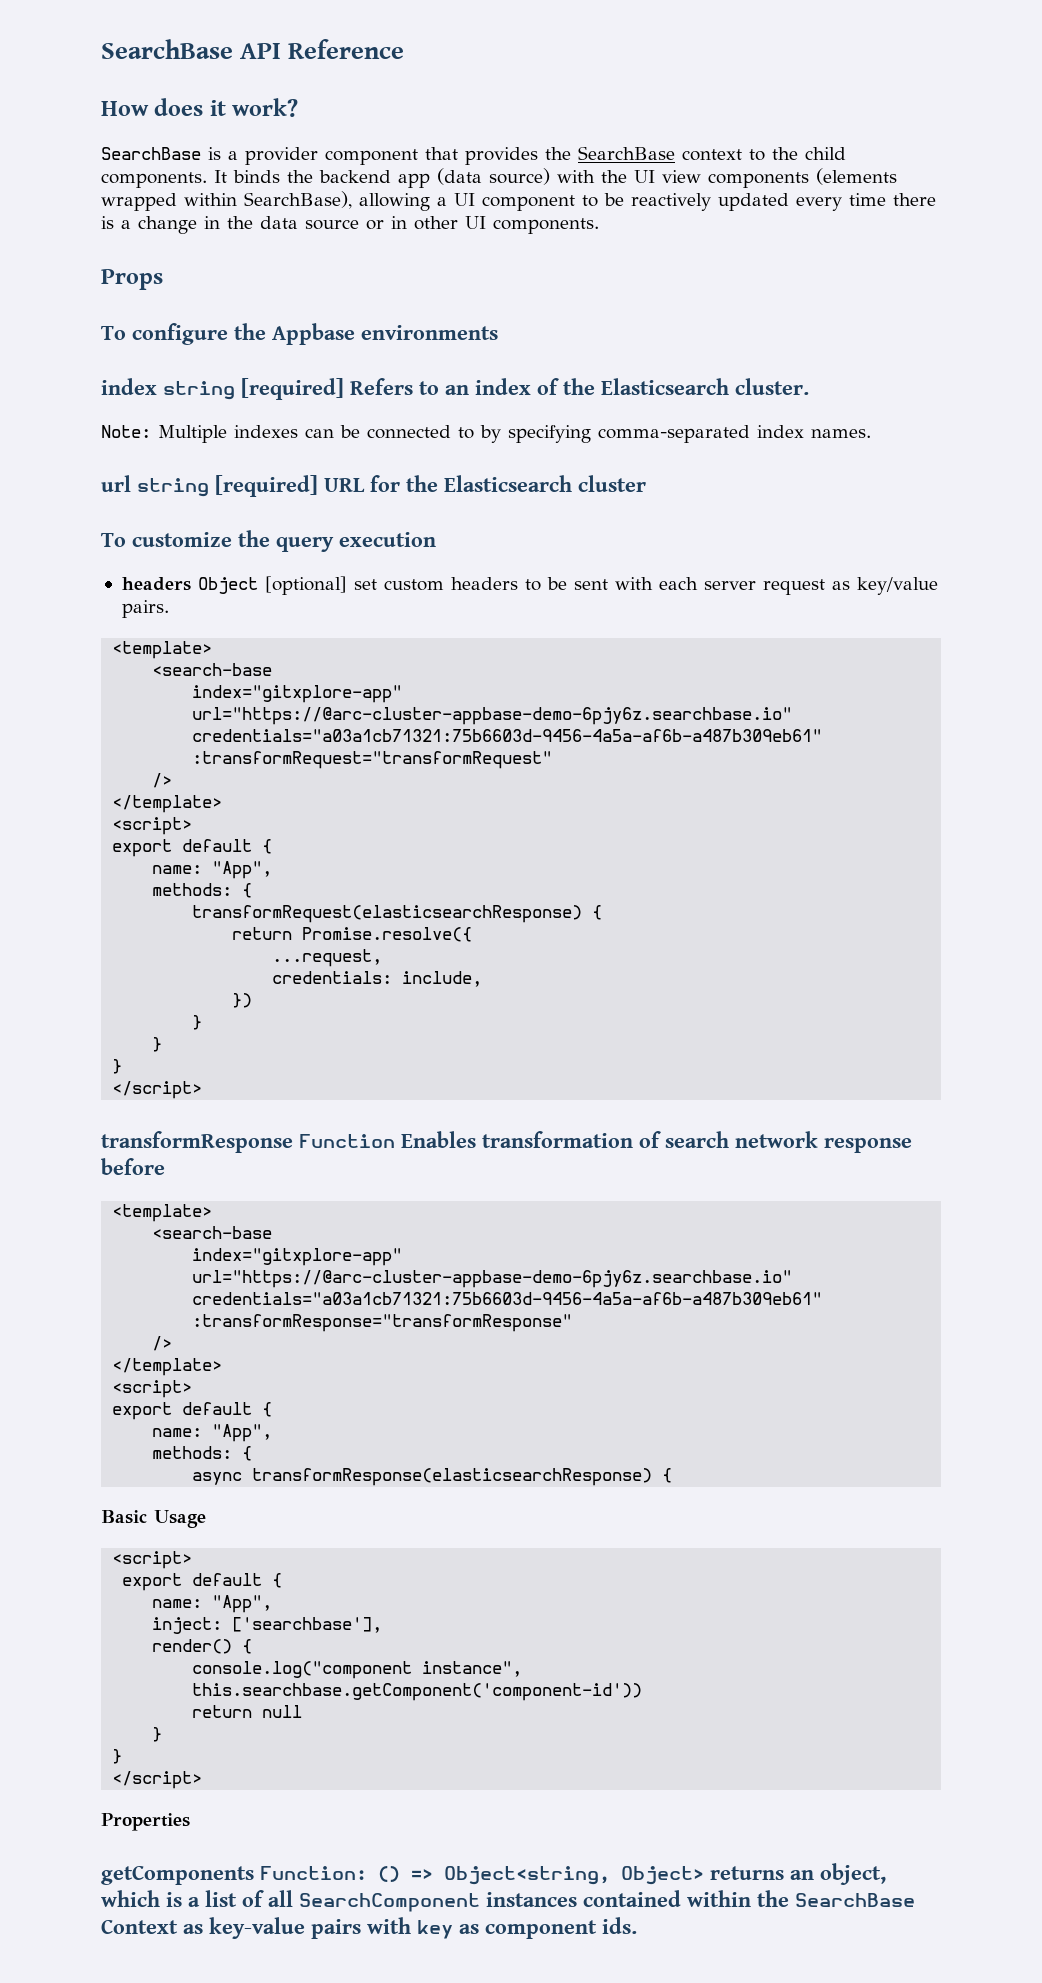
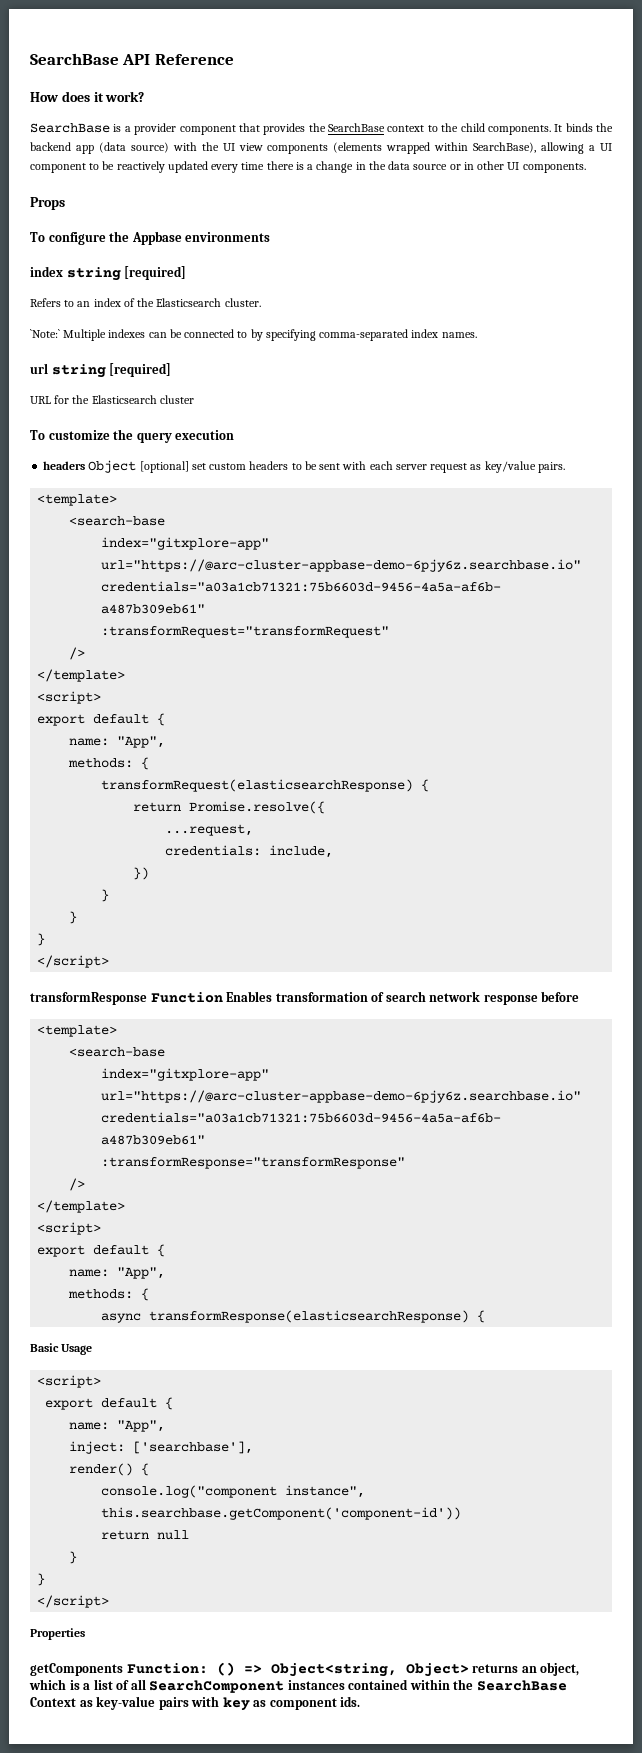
- index string [required] Refers to an index of the Elasticsearch cluster.
+ index string [required]
+ Refers to an index of the Elasticsearch cluster.
- Note: Multiple indexes can be connected to by specifying comma-separated index names.
+ `Note:` Multiple indexes can be connected to by specifying comma-separated index names.
- url string [required] URL for the Elasticsearch cluster
+ url string [required]
+ URL for the Elasticsearch cluster

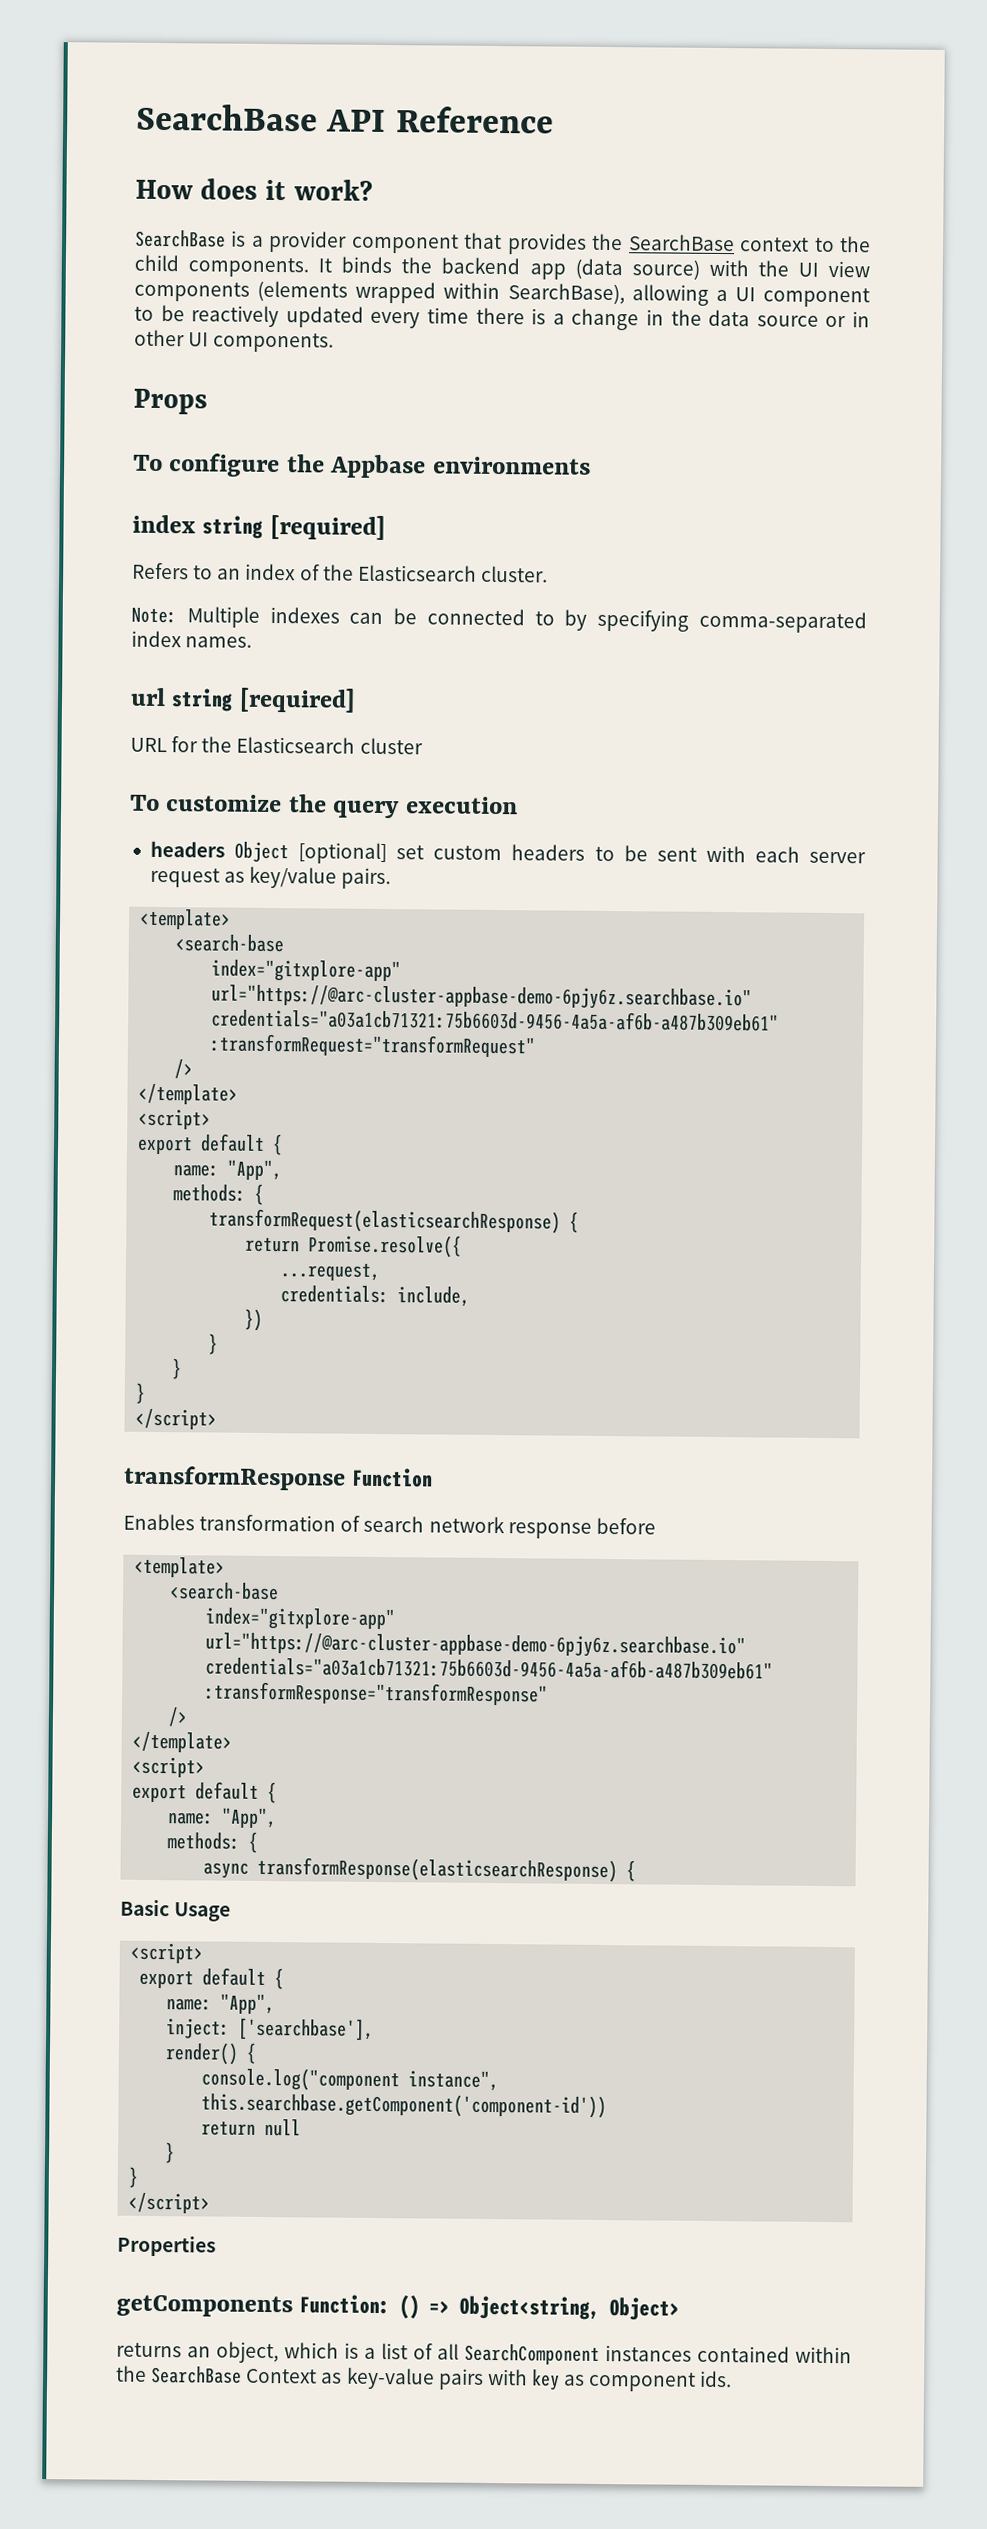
- `Note:` Multiple indexes can be connected to by specifying comma-separated index names.
+ Note: Multiple indexes can be connected to by specifying comma-separated index names.
- transformResponse Function Enables transformation of search network response before
+ transformResponse Function
+ Enables transformation of search network response before
- getComponents Function: () => Object<string, Object> returns an object, which is a list of all SearchComponent instances contained within the SearchBase Context as key-value pairs with key as component ids.
+ getComponents Function: () => Object<string, Object>
+ returns an object, which is a list of all SearchComponent instances contained within the SearchBase Context as key-value pairs with key as component ids.

